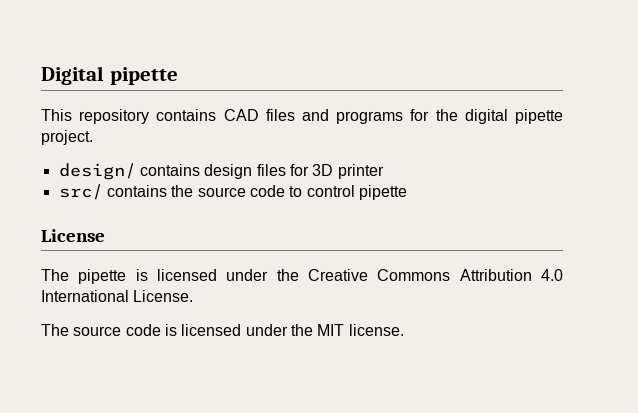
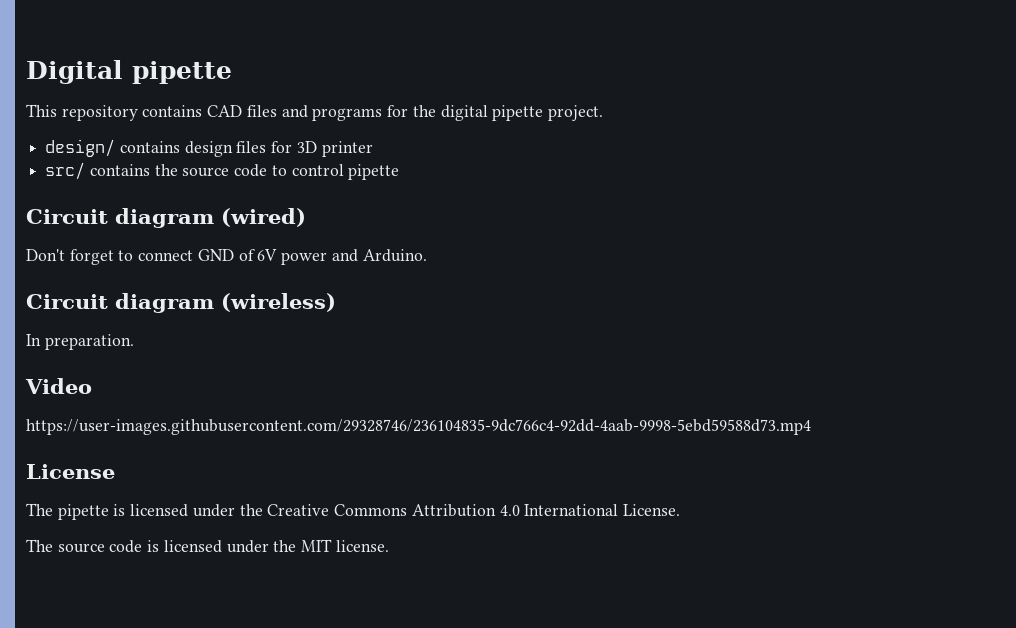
+ Circuit diagram (wired)
+ Don't forget to connect GND of 6V power and Arduino.
+ Circuit diagram (wireless)
+ In preparation.
+ Video
+ https://user-images.githubusercontent.com/29328746/236104835-9dc766c4-92dd-4aab-9998-5ebd59588d73.mp4

